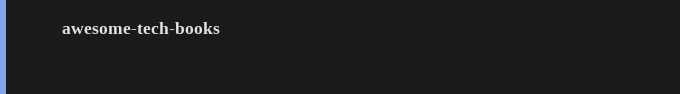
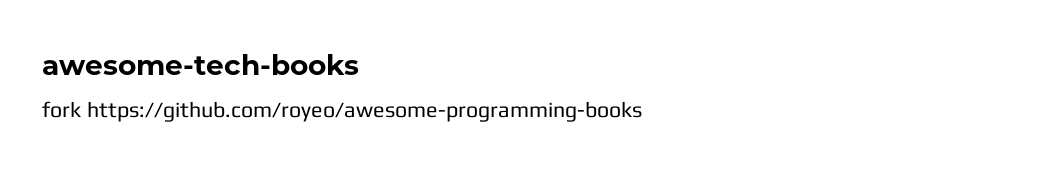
+ fork https://github.com/royeo/awesome-programming-books

